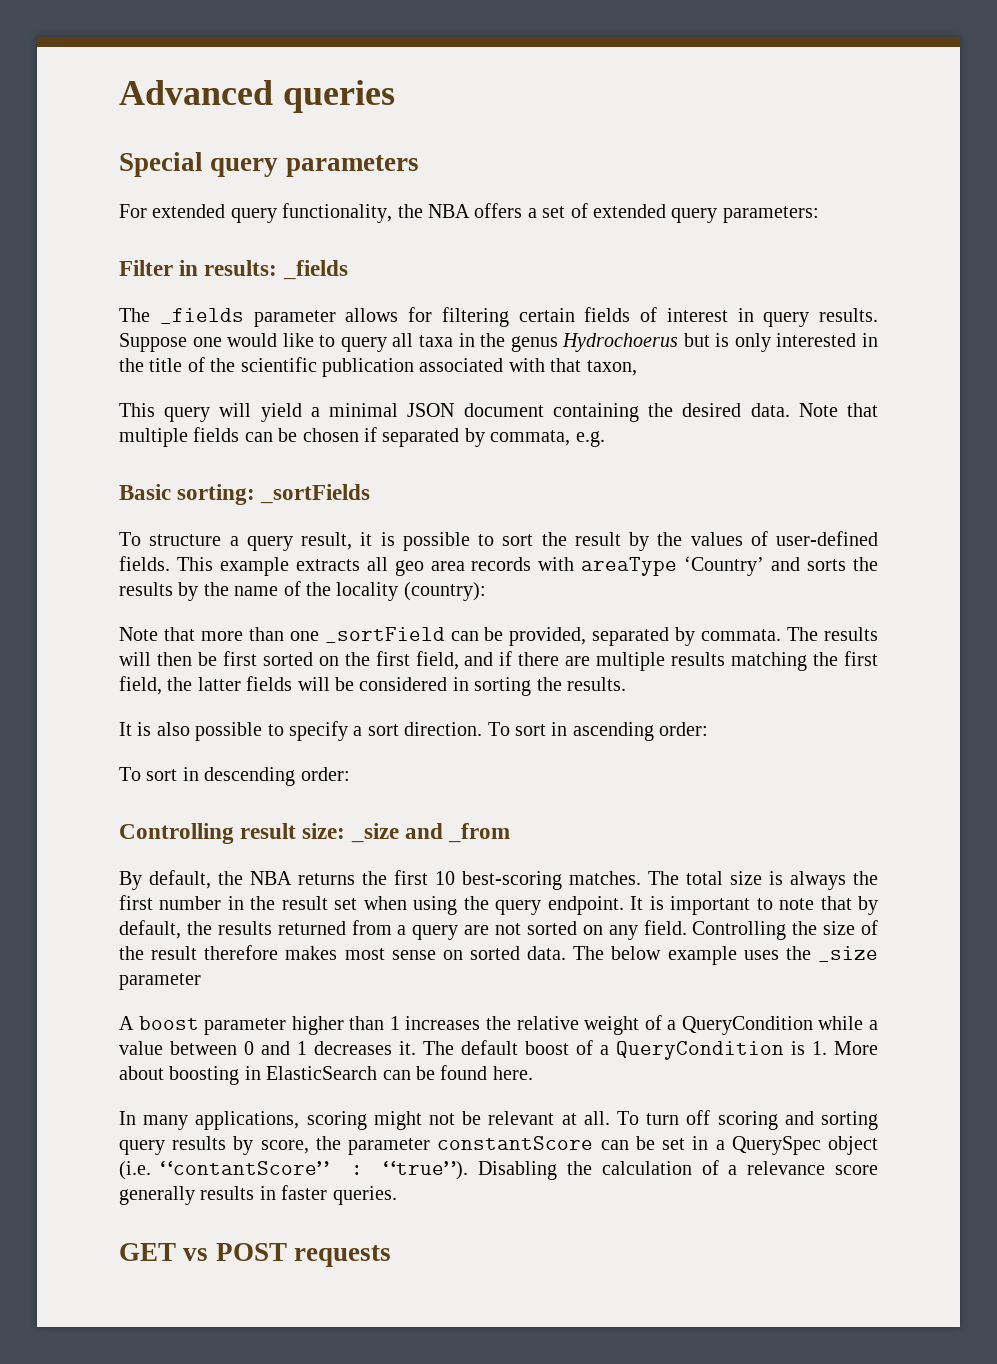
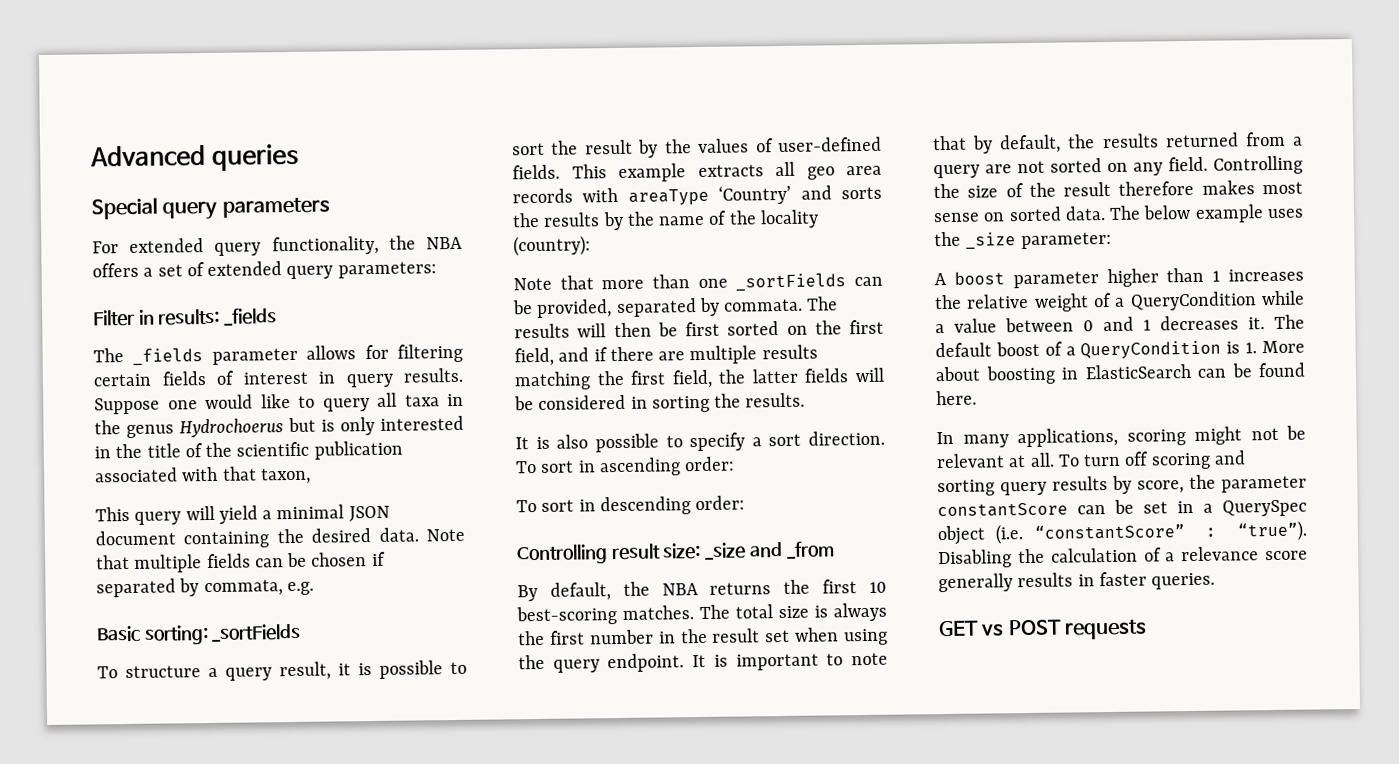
- Note that more than one _sortField can be provided, separated by commata.
+ Note that more than one _sortFields can be provided, separated by commata.
- The below example uses the _size parameter
+ The below example uses the _size parameter:
- To turn off scoring and sorting query results by score, the parameter constantScore can be set in a QuerySpec object (i.e. “contantScore” : “true”).
+ To turn off scoring and sorting query results by score, the parameter constantScore can be set in a QuerySpec object (i.e. “constantScore” : “true”).

